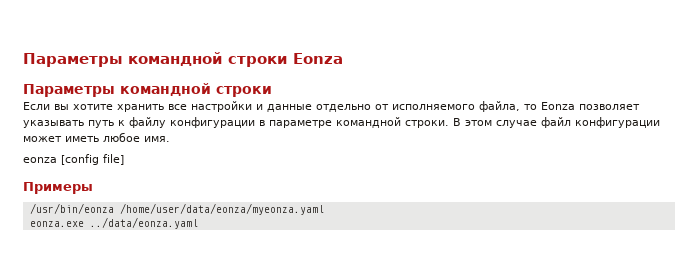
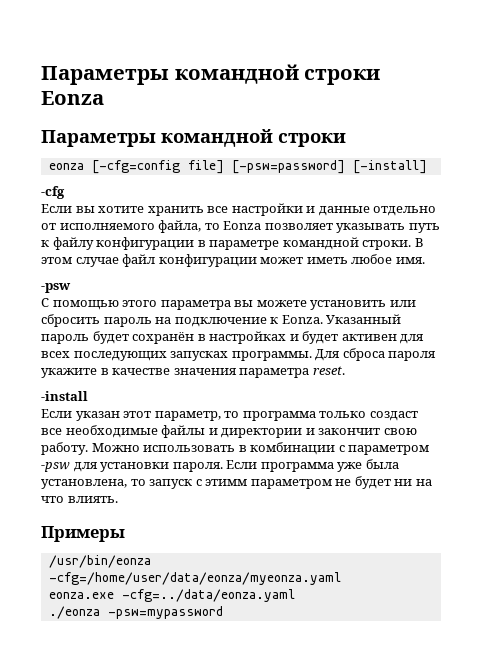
+ eonza [-cfg=config file] [-psw=password] [-install]
+ -cfg
  В этом случае файл конфигурации может иметь любое имя.
- eonza [config file]
+ -psw
+ С помощью этого параметра вы можете установить или сбросить пароль на подключение к Eonza. Указанный пароль будет сохранён в настройках и будет активен для всех последующих запусках программы. Для сброса пароля укажите в качестве значения параметра reset.
+ -install
+ Если указан этот параметр, то программа только создаст все необходимые файлы и директории и закончит свою работу. Можно использовать в комбинации с параметром -psw для установки пароля. Если программа уже была установлена, то запуск с этимм параметром не будет ни на что влиять.
- /usr/bin/eonza /home/user/data/eonza/myeonza.yaml
+ /usr/bin/eonza -cfg=/home/user/data/eonza/myeonza.yaml
- eonza.exe ../data/eonza.yaml
+ eonza.exe -cfg=../data/eonza.yaml
+ ./eonza -psw=mypassword

